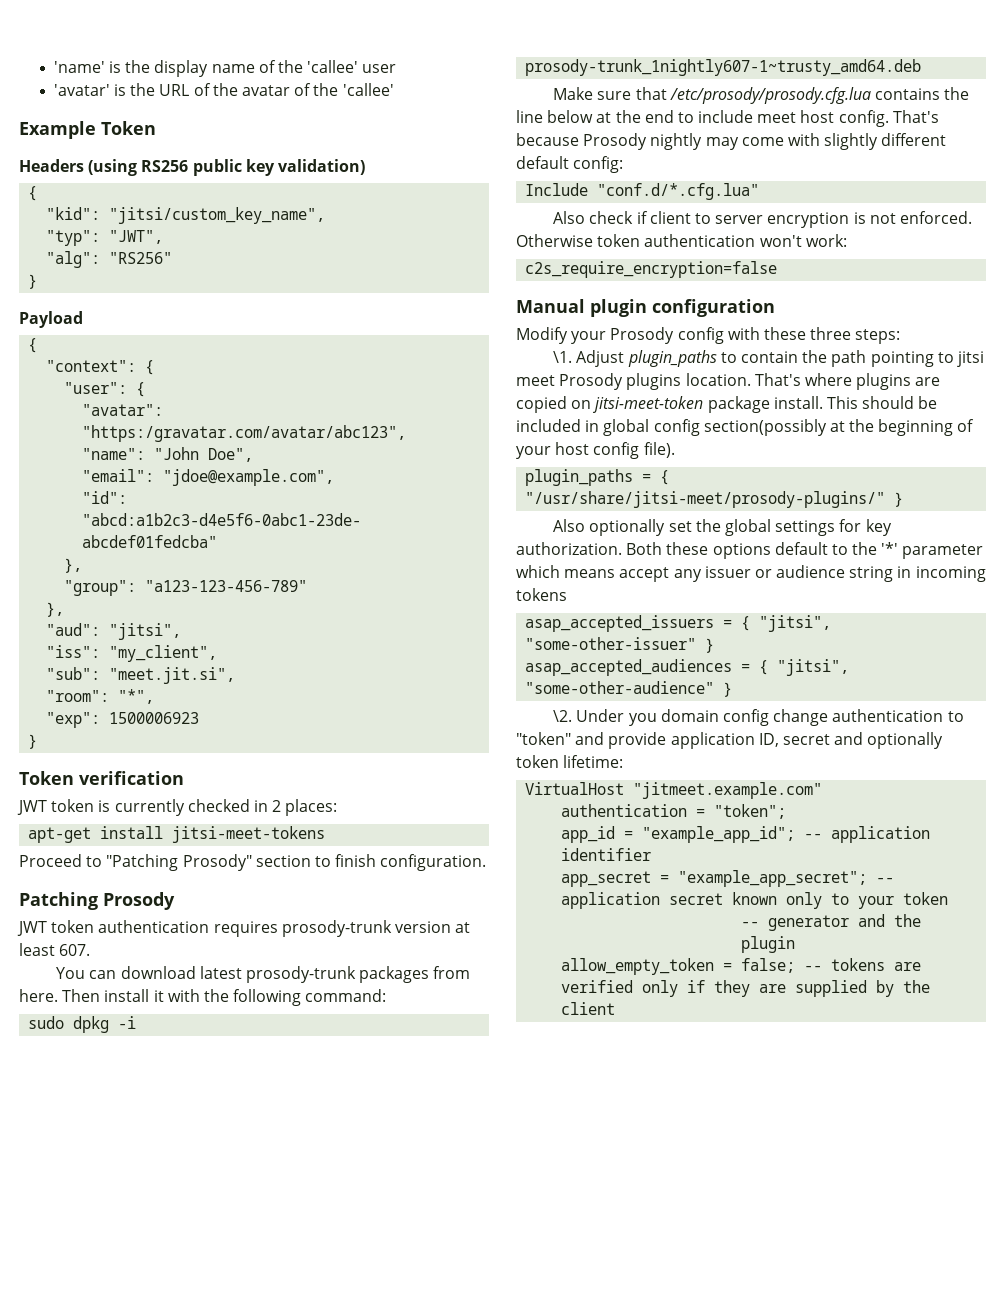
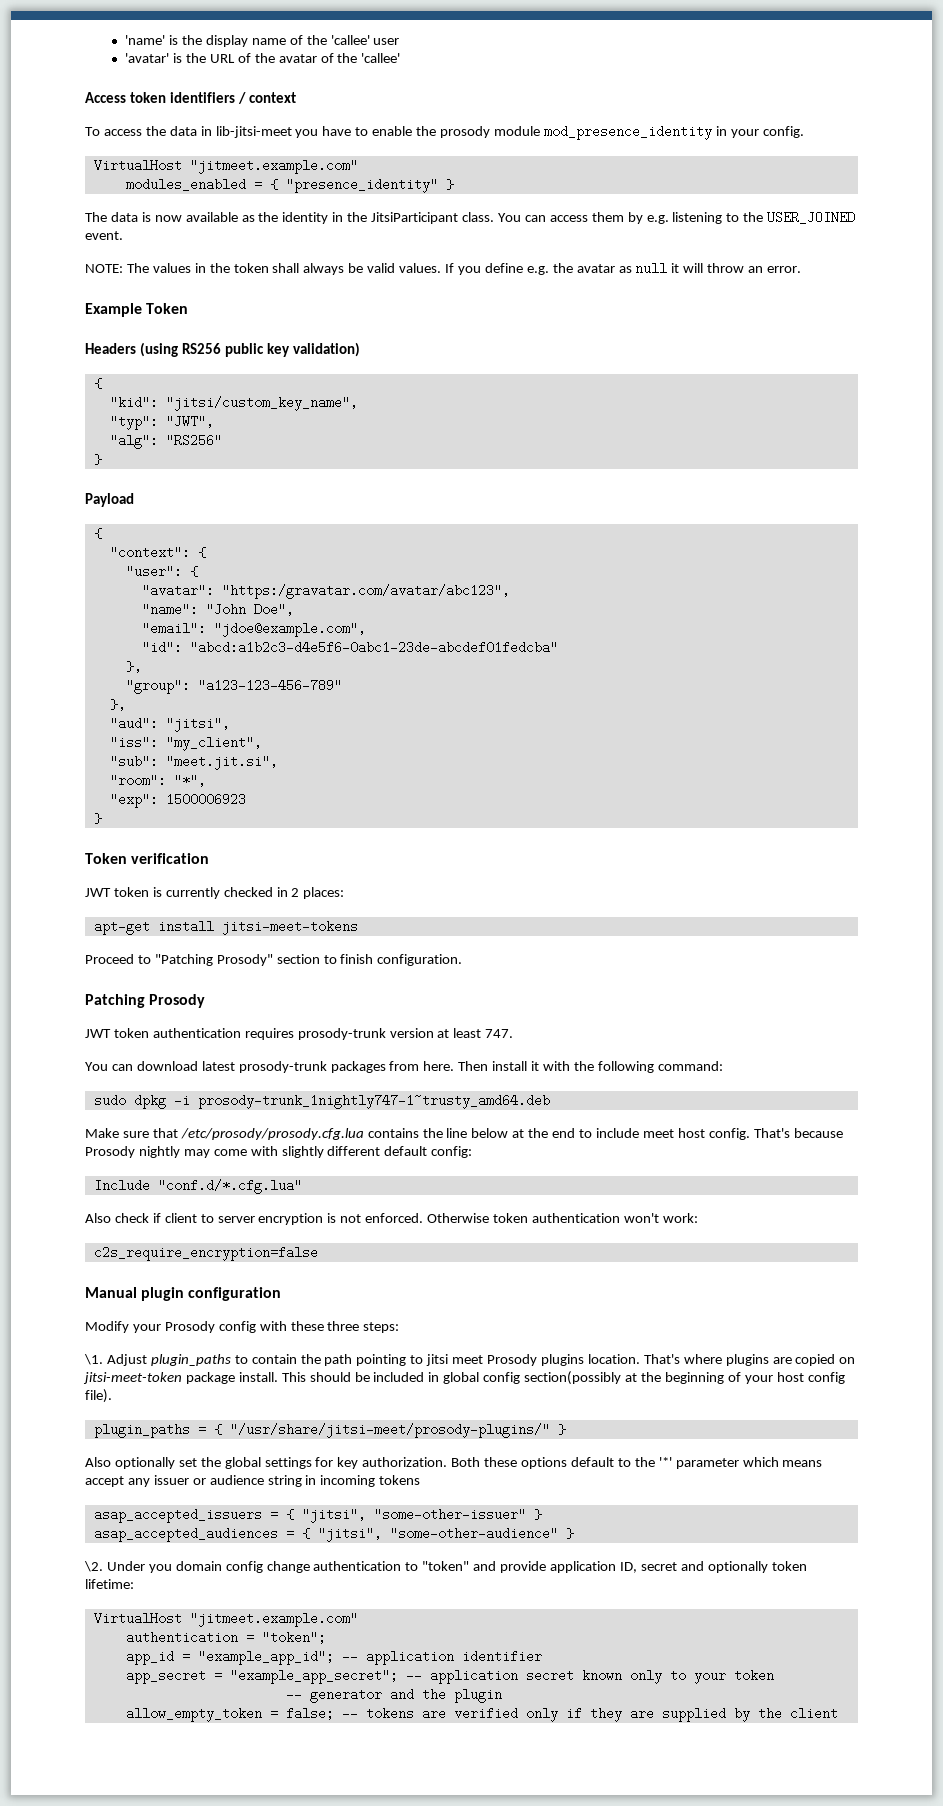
+ Access token identifiers / context
+ To access the data in lib-jitsi-meet you have to enable the prosody module mod_presence_identity in your config.
+ VirtualHost "jitmeet.example.com"
+ modules_enabled = { "presence_identity" }
+ The data is now available as the identity in the JitsiParticipant class. You can access them by e.g. listening to the USER_JOINED event.
+ NOTE: The values in the token shall always be valid values. If you define e.g. the avatar as null it will throw an error.
- JWT token authentication requires prosody-trunk version at least 607.
+ JWT token authentication requires prosody-trunk version at least 747.
- sudo dpkg -i prosody-trunk_1nightly607-1~trusty_amd64.deb
+ sudo dpkg -i prosody-trunk_1nightly747-1~trusty_amd64.deb

